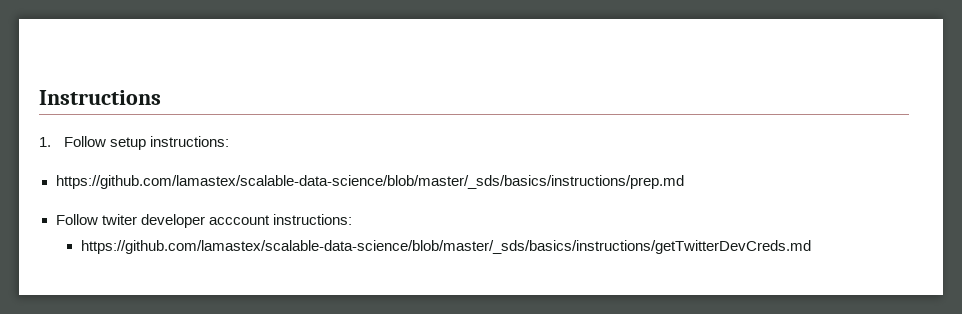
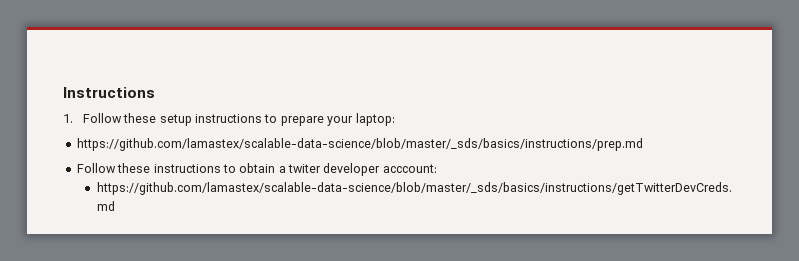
- 1. Follow setup instructions:
+ 1. Follow these setup instructions to prepare your laptop:
  https://github.com/lamastex/scalable-data-science/blob/master/_sds/basics/instructions/prep.md
- Follow twiter developer acccount instructions:
+ Follow these instructions to obtain a twiter developer acccount:

